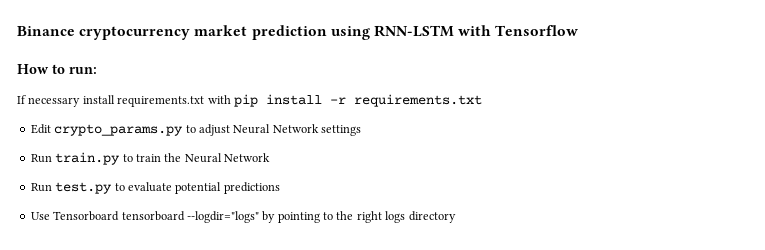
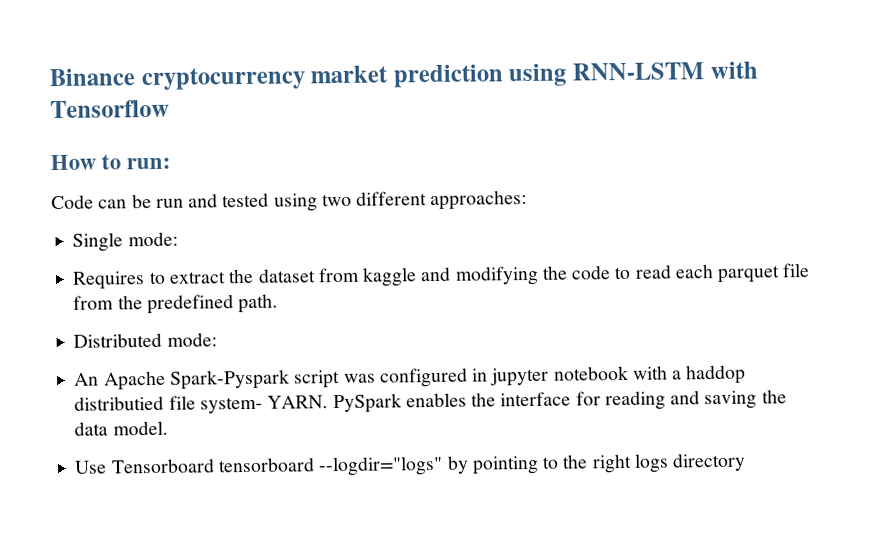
- If necessary install requirements.txt with pip install -r requirements.txt
- Edit crypto_params.py to adjust Neural Network settings
- Run train.py to train the Neural Network
- Run test.py to evaluate potential predictions
+ Code can be run and tested using two different approaches:
+ Single mode:
+ Requires to extract the dataset from kaggle and modifying the code to read each parquet file from the predefined path.
+ Distributed mode:
+ An Apache Spark-Pyspark script was configured in jupyter notebook with a haddop distributied file system- YARN. PySpark enables the interface for reading and saving the data model.

